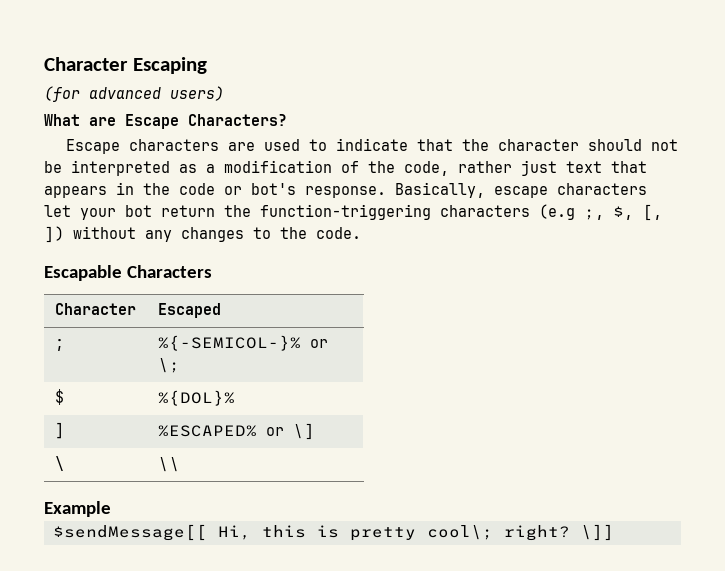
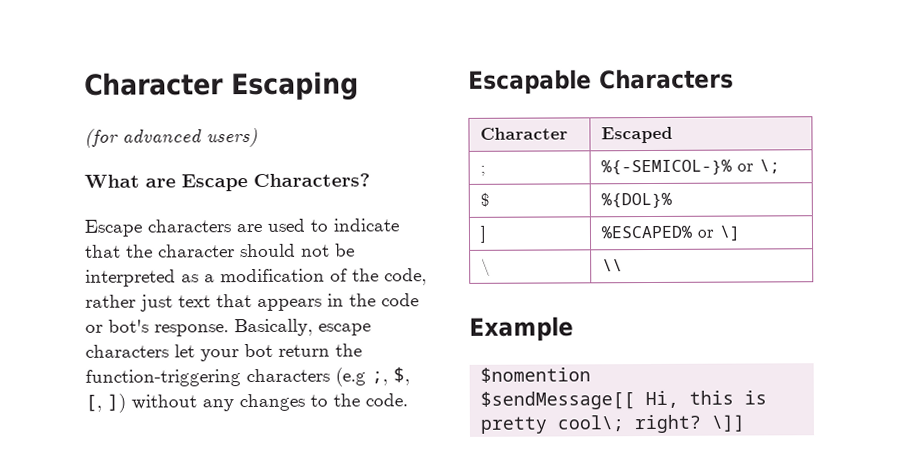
+ $nomention

